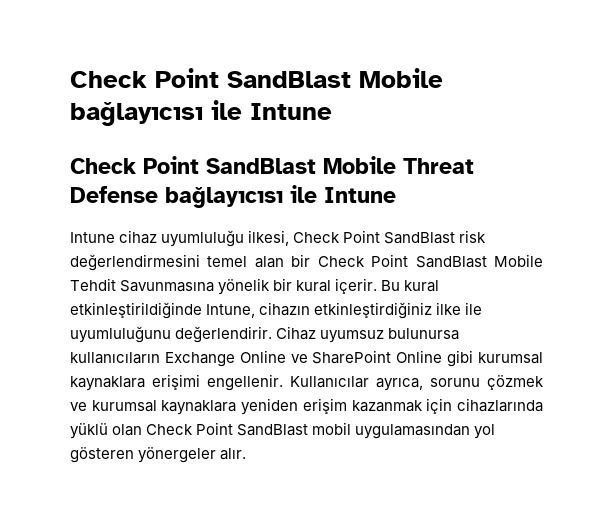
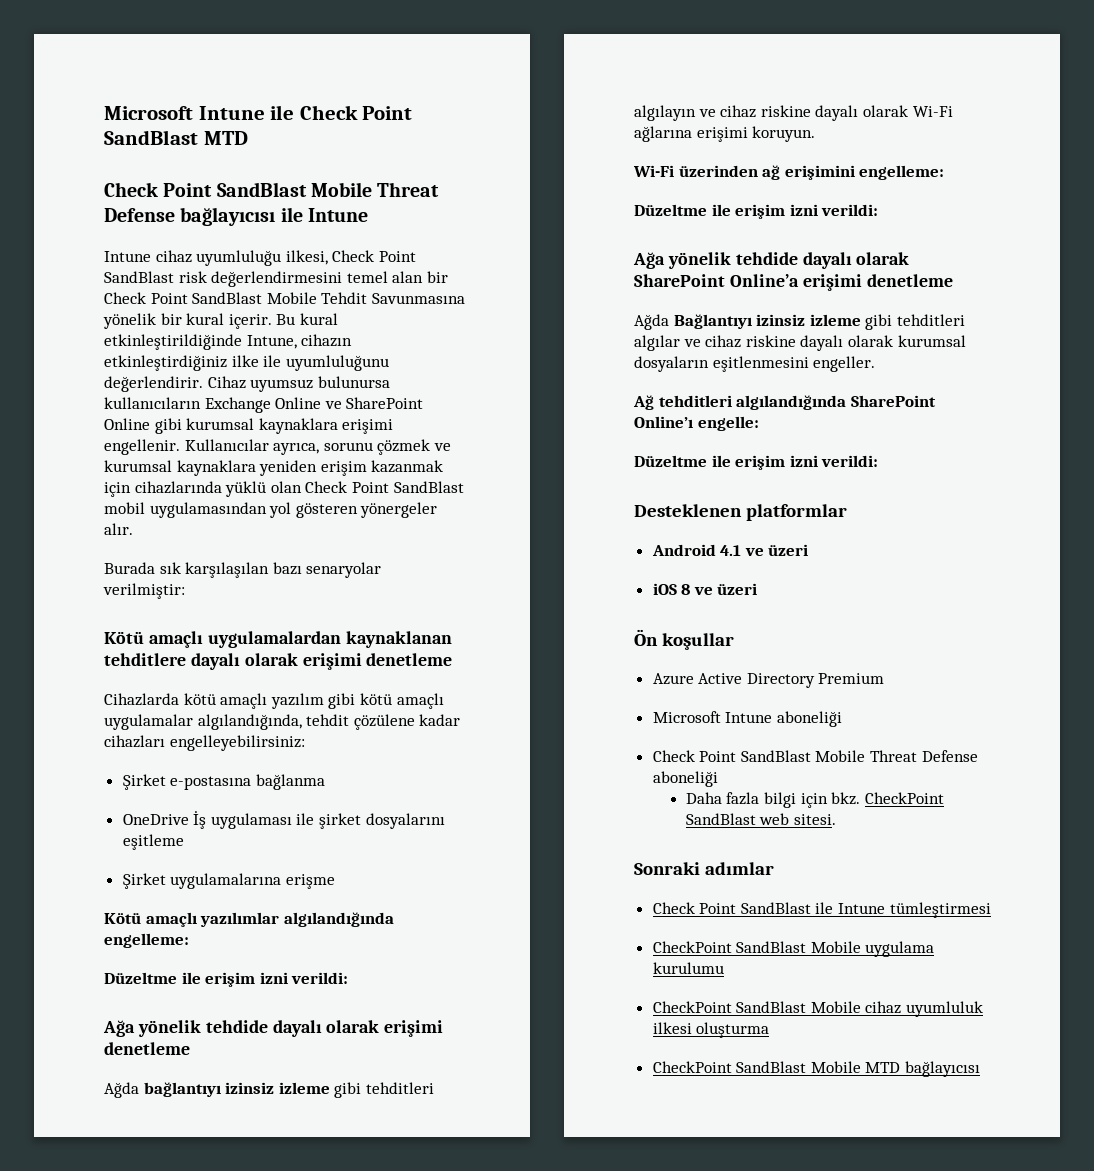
- Check Point SandBlast Mobile bağlayıcısı ile Intune
+ Microsoft Intune ile Check Point SandBlast MTD
+ Burada sık karşılaşılan bazı senaryolar verilmiştir:
+ Kötü amaçlı uygulamalardan kaynaklanan tehditlere dayalı olarak erişimi denetleme
+ Cihazlarda kötü amaçlı yazılım gibi kötü amaçlı uygulamalar algılandığında, tehdit çözülene kadar cihazları engelleyebilirsiniz:
+ Şirket e-postasına bağlanma
+ OneDrive İş uygulaması ile şirket dosyalarını eşitleme
+ Şirket uygulamalarına erişme
+ Kötü amaçlı yazılımlar algılandığında engelleme:
+ Düzeltme ile erişim izni verildi:
+ Ağa yönelik tehdide dayalı olarak erişimi denetleme
+ Ağda bağlantıyı izinsiz izleme gibi tehditleri algılayın ve cihaz riskine dayalı olarak Wi-Fi ağlarına erişimi koruyun.
+ Wi-Fi üzerinden ağ erişimini engelleme:
+ Düzeltme ile erişim izni verildi:
+ Ağa yönelik tehdide dayalı olarak SharePoint Online’a erişimi denetleme
+ Ağda Bağlantıyı izinsiz izleme gibi tehditleri algılar ve cihaz riskine dayalı olarak kurumsal dosyaların eşitlenmesini engeller.
+ Ağ tehditleri algılandığında SharePoint Online’ı engelle:
+ Düzeltme ile erişim izni verildi:
+ Desteklenen platformlar
+ Android 4.1 ve üzeri
+ iOS 8 ve üzeri
+ Ön koşullar
+ Azure Active Directory Premium
+ Microsoft Intune aboneliği
+ Check Point SandBlast Mobile Threat Defense aboneliği
+ Daha fazla bilgi için bkz. CheckPoint SandBlast web sitesi.
+ Sonraki adımlar
+ Check Point SandBlast ile Intune tümleştirmesi
+ CheckPoint SandBlast Mobile uygulama kurulumu
+ CheckPoint SandBlast Mobile cihaz uyumluluk ilkesi oluşturma
+ CheckPoint SandBlast Mobile MTD bağlayıcısı

